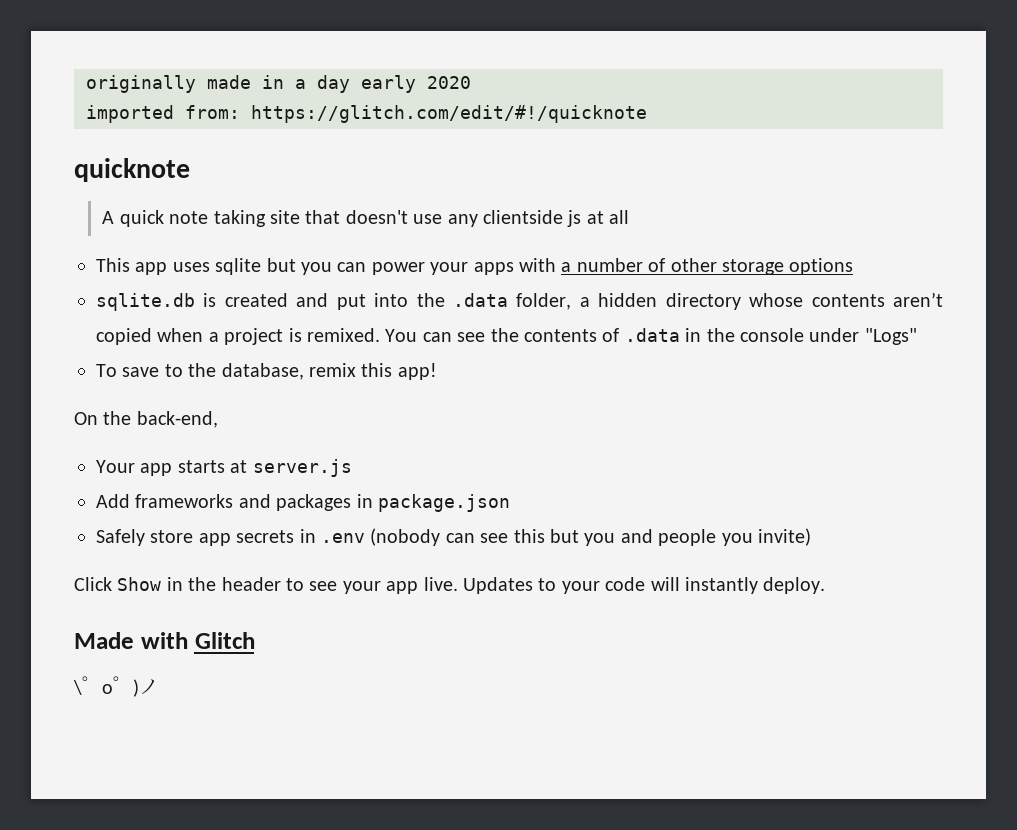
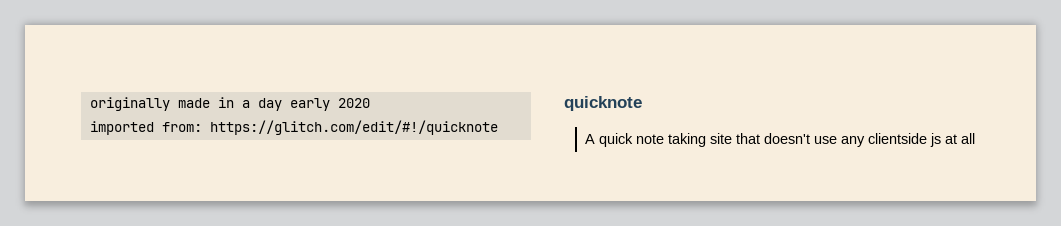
- This app uses sqlite but you can power your apps with a number of other storage options
- sqlite.db is created and put into the .data folder, a hidden directory whose contents aren’t copied when a project is remixed. You can see the contents of .data in the console under "Logs"
- To save to the database, remix this app!
- On the back-end,
- Your app starts at server.js
- Add frameworks and packages in package.json
- Safely store app secrets in .env (nobody can see this but you and people you invite)
- Click Show in the header to see your app live. Updates to your code will instantly deploy.
- Made with Glitch
- \゜o゜)ノ

